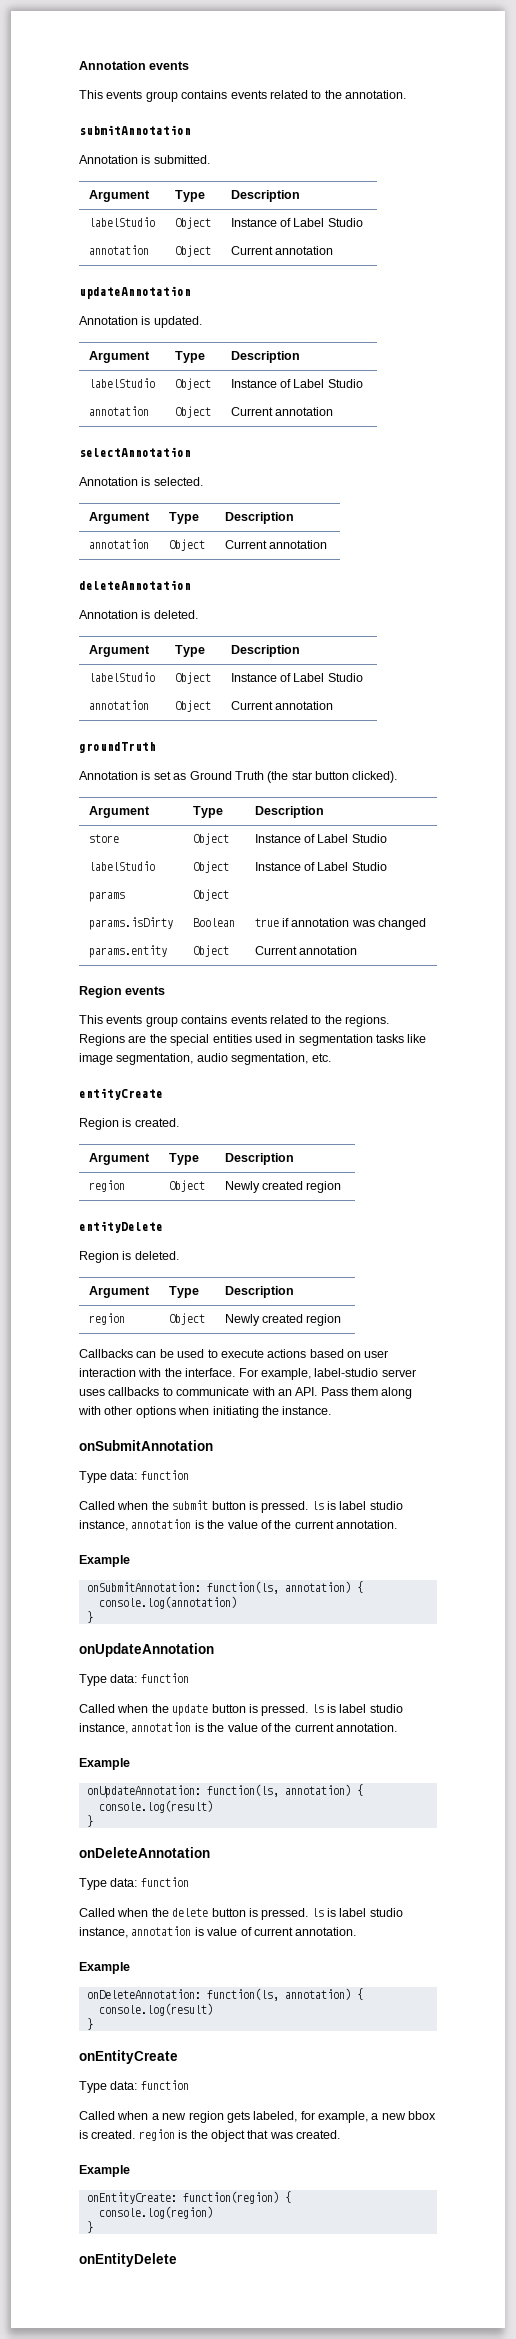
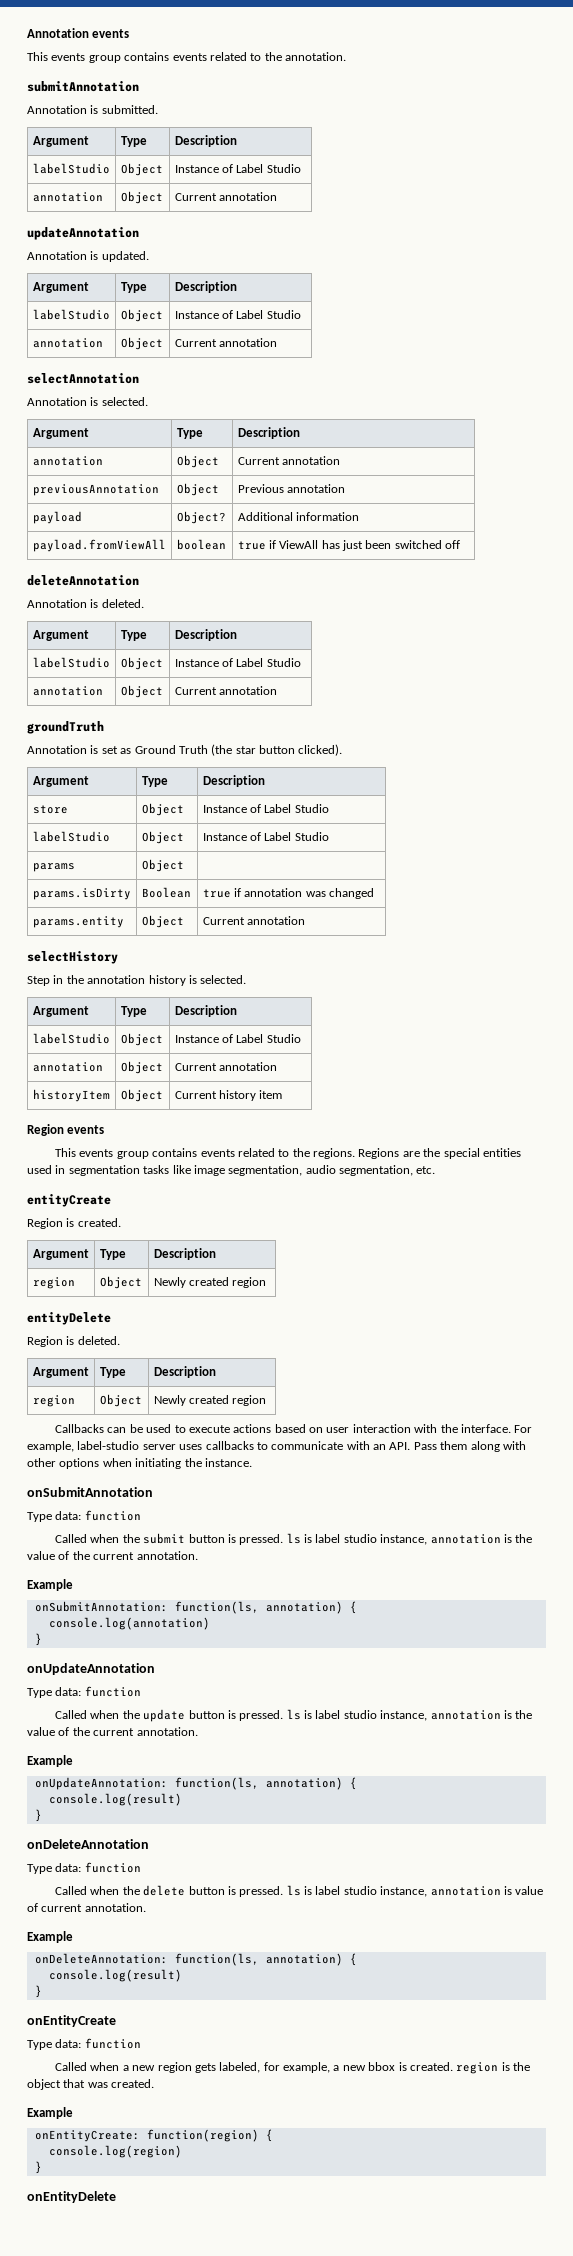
+ previousAnnotation | Object | Previous annotation
+ payload | Object? | Additional information
+ payload.fromViewAll | boolean | true if ViewAll has just been switched off
+ selectHistory
+ Step in the annotation history is selected.
+ Argument | Type | Description
+ labelStudio | Object | Instance of Label Studio
+ annotation | Object | Current annotation
+ historyItem | Object | Current history item

